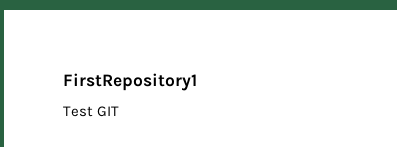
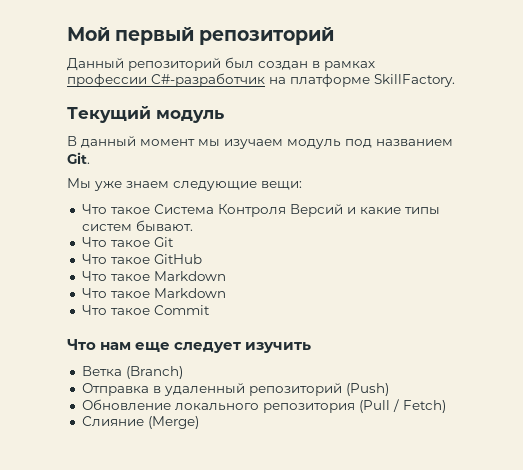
- FirstRepository1
- Test GIT
+ Мой первый репозиторий
+ Данный репозиторий был создан в рамках профессии C#-разработчик на платформе SkillFactory.
+ Текущий модуль
+ В данный момент мы изучаем модуль под названием Git.
+ Мы уже знаем следующие вещи:
+ Что такое Система Контроля Версий и какие типы систем бывают.
+ Что такое Git
+ Что такое GitHub
+ Что такое Markdown
+ Что такое Markdown
+ Что такое Commit
+ Что нам еще следует изучить
+ Ветка (Branch)
+ Отправка в удаленный репозиторий (Push)
+ Обновление локального репозитория (Pull / Fetch)
+ Слияние (Merge)

